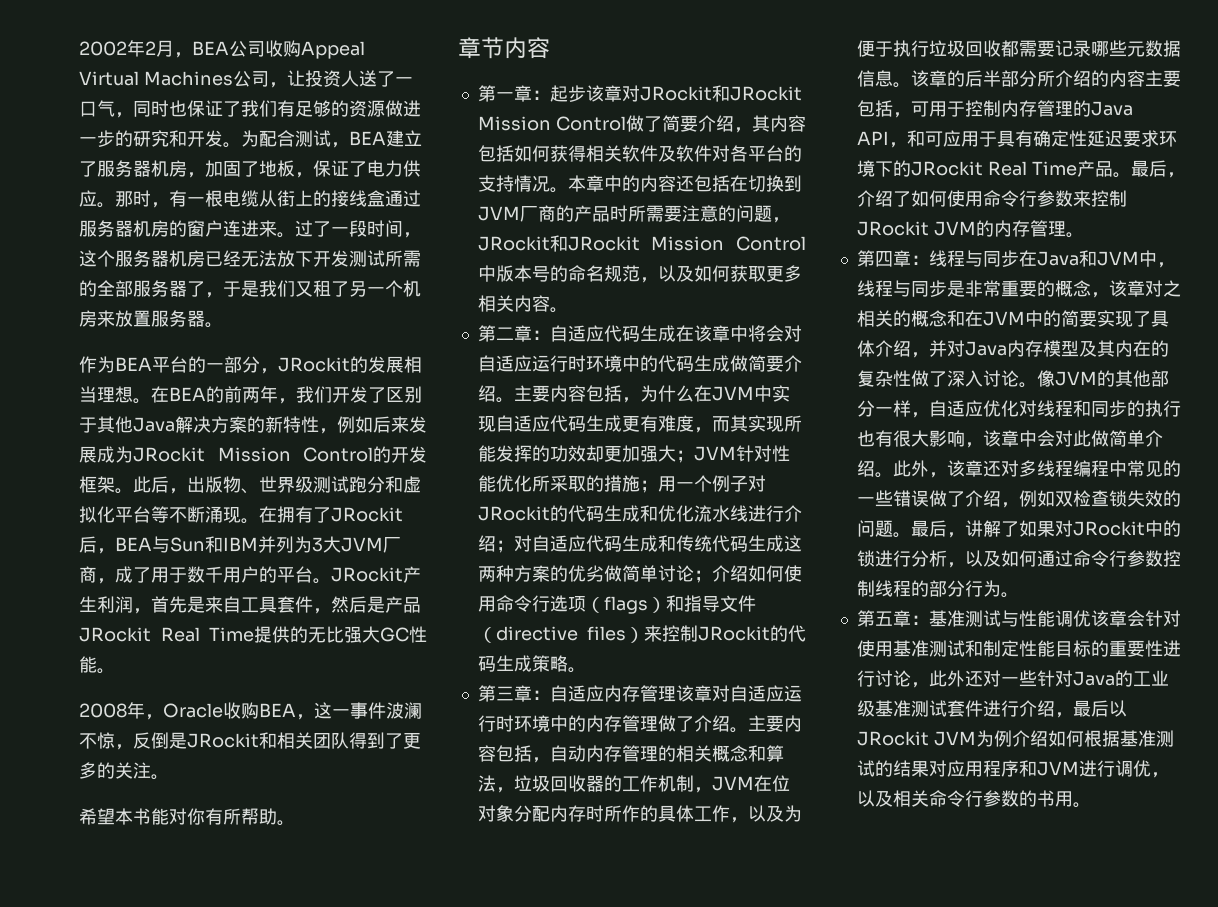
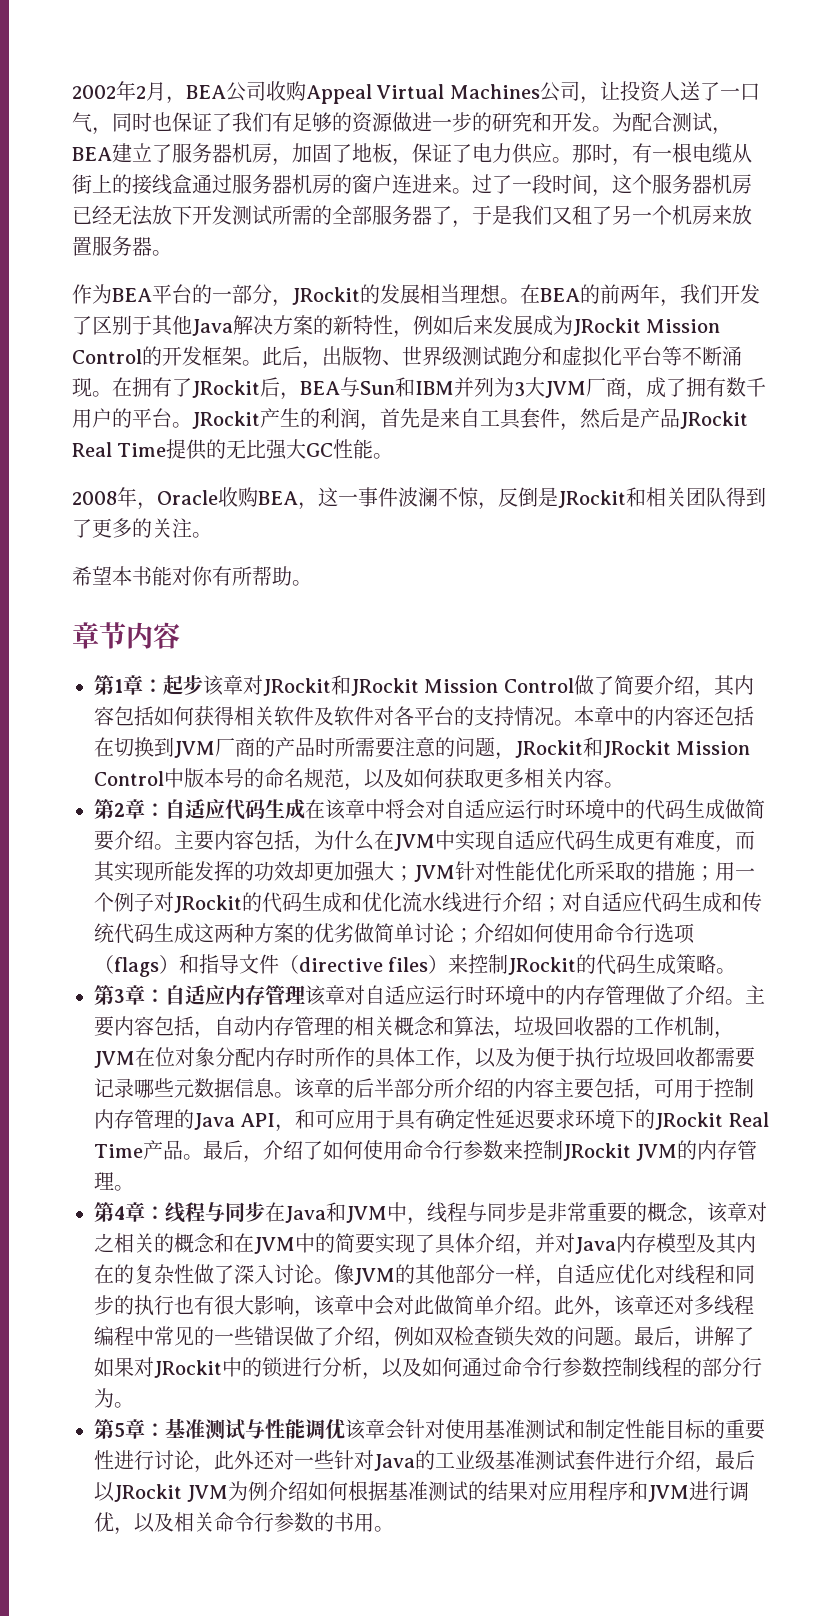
- 在拥有了JRockit后，BEA与Sun和IBM并列为3大JVM厂商，成了用于数千用户的平台。
+ 在拥有了JRockit后，BEA与Sun和IBM并列为3大JVM厂商，成了拥有数千用户的平台。
- JRockit产生利润，首先是来自工具套件，然后是产品JRockit Real Time提供的无比强大GC性能。
+ JRockit产生的利润，首先是来自工具套件，然后是产品JRockit Real Time提供的无比强大GC性能。
- 第一章：起步该章对JRockit和JRockit Mission Control做了简要介绍，其内容包括如何获得相关软件及软件对各平台的支持情况。
+ 第1章：起步该章对JRockit和JRockit Mission Control做了简要介绍，其内容包括如何获得相关软件及软件对各平台的支持情况。
- 第二章：自适应代码生成在该章中将会对自适应运行时环境中的代码生成做简要介绍。
+ 第2章：自适应代码生成在该章中将会对自适应运行时环境中的代码生成做简要介绍。
- 第三章：自适应内存管理该章对自适应运行时环境中的内存管理做了介绍。
+ 第3章：自适应内存管理该章对自适应运行时环境中的内存管理做了介绍。
- 第四章：线程与同步在Java和JVM中，线程与同步是非常重要的概念，该章对之相关的概念和在JVM中的简要实现了具体介绍，并对Java内存模型及其内在的复杂性做了深入讨论。
+ 第4章：线程与同步在Java和JVM中，线程与同步是非常重要的概念，该章对之相关的概念和在JVM中的简要实现了具体介绍，并对Java内存模型及其内在的复杂性做了深入讨论。
- 第五章：基准测试与性能调优该章会针对使用基准测试和制定性能目标的重要性进行讨论，此外还对一些针对Java的工业级基准测试套件进行介绍，最后以JRockit JVM为例介绍如何根据基准测试的结果对应用程序和JVM进行调优，以及相关命令行参数的书用。
+ 第5章：基准测试与性能调优该章会针对使用基准测试和制定性能目标的重要性进行讨论，此外还对一些针对Java的工业级基准测试套件进行介绍，最后以JRockit JVM为例介绍如何根据基准测试的结果对应用程序和JVM进行调优，以及相关命令行参数的书用。

